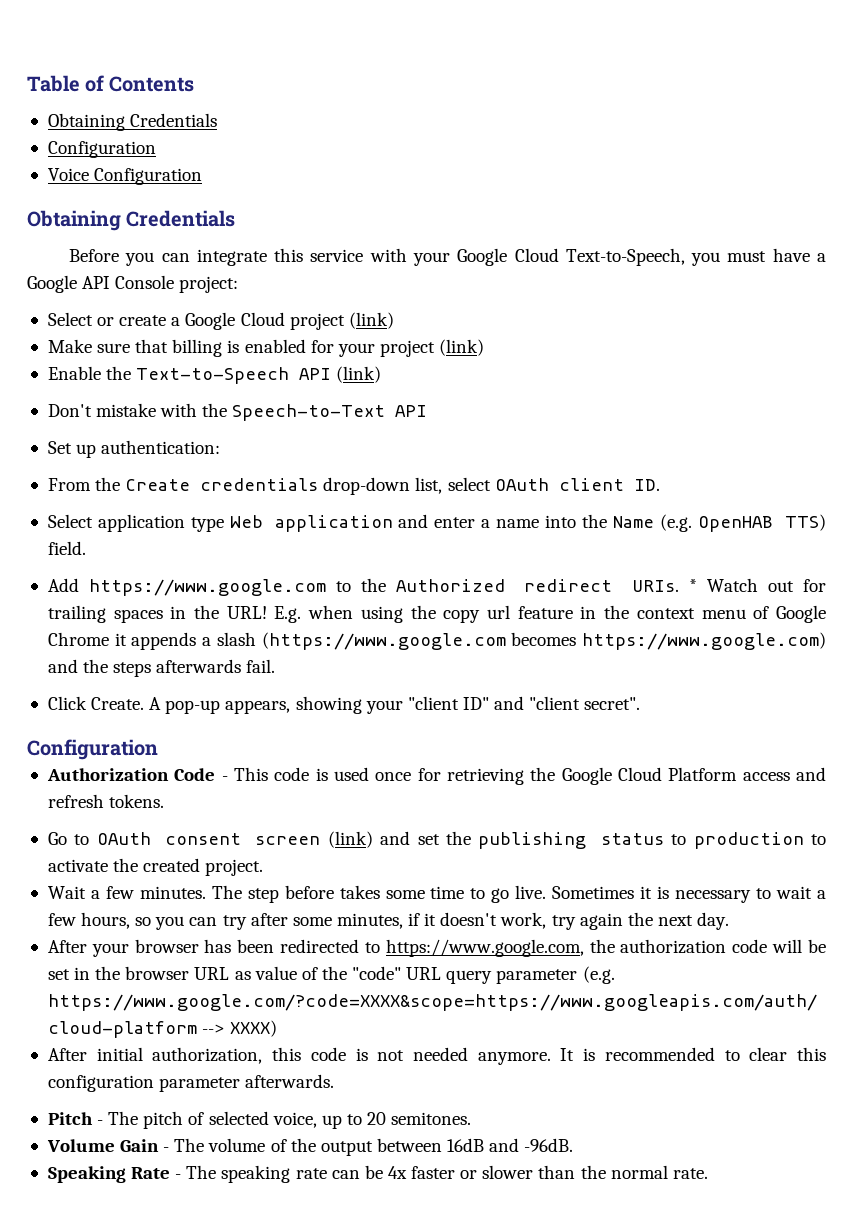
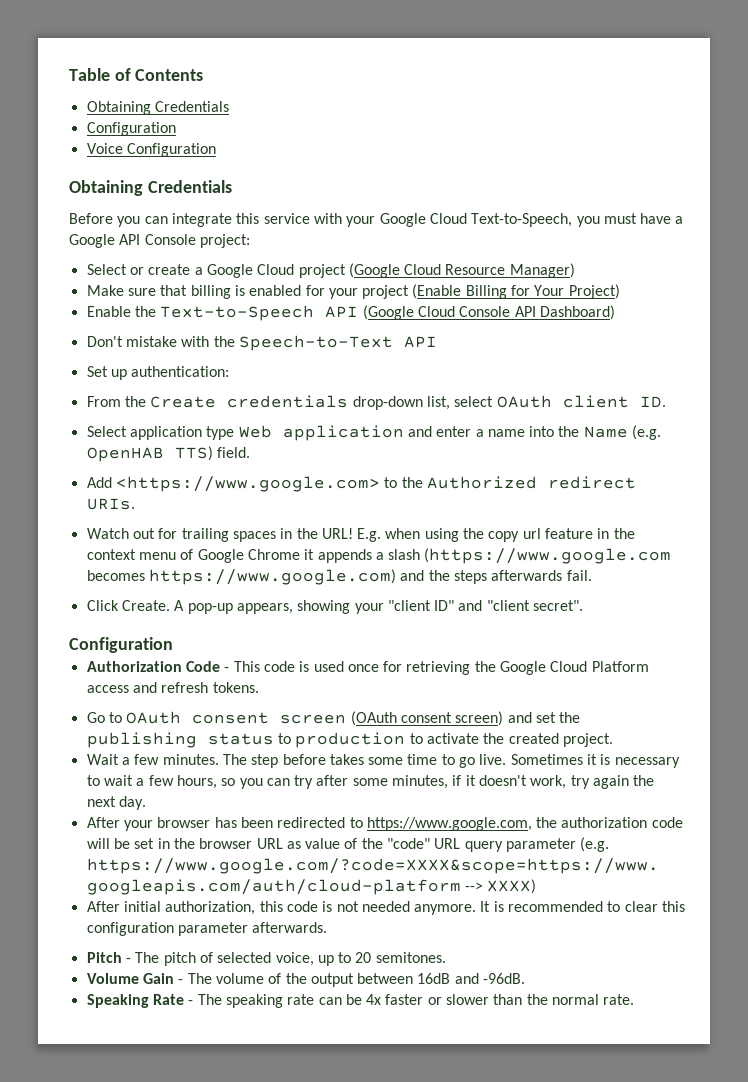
- Select or create a Google Cloud project (link)
+ Select or create a Google Cloud project (Google Cloud Resource Manager)
- Make sure that billing is enabled for your project (link)
+ Make sure that billing is enabled for your project (Enable Billing for Your Project)
- Enable the Text-to-Speech API (link)
+ Enable the Text-to-Speech API (Google Cloud Console API Dashboard)
- Add https://www.google.com to the Authorized redirect URIs. * Watch out for trailing spaces in the URL!
+ Add <https://www.google.com> to the Authorized redirect URIs.
+ Watch out for trailing spaces in the URL!
- Go to OAuth consent screen (link) and set the publishing status to production to activate the created project.
+ Go to OAuth consent screen (OAuth consent screen) and set the publishing status to production to activate the created project.

